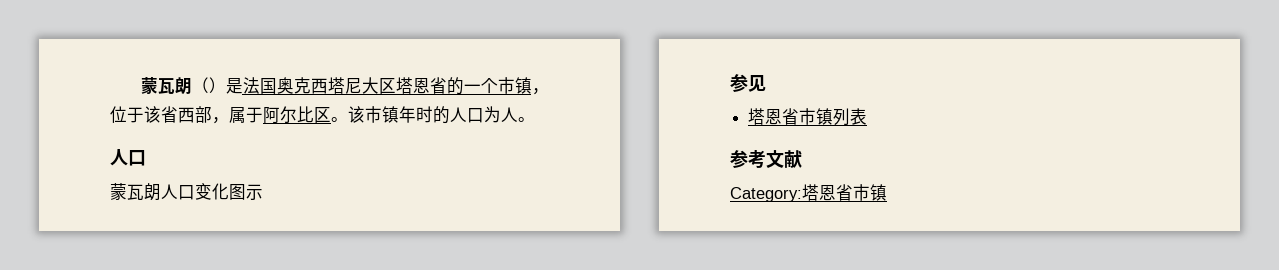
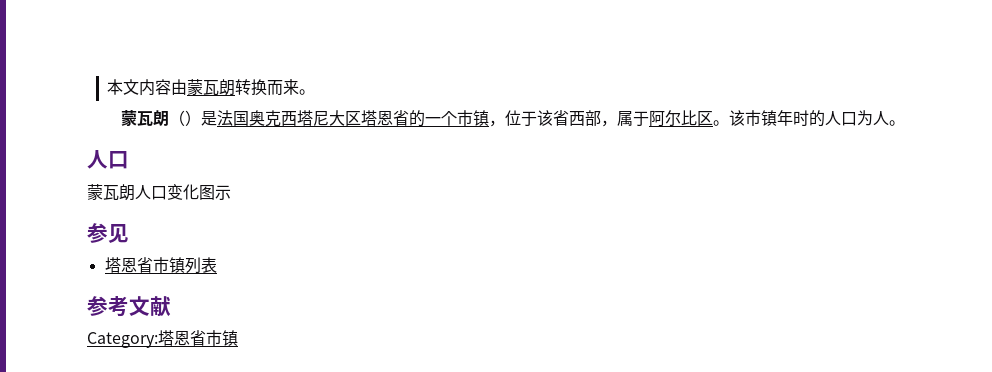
+ 本文内容由蒙瓦朗转换而来。

